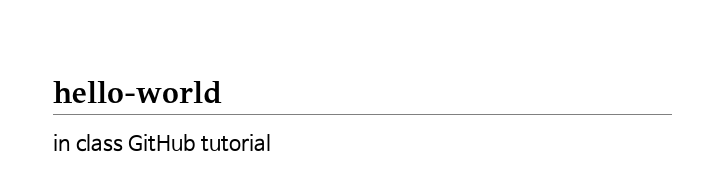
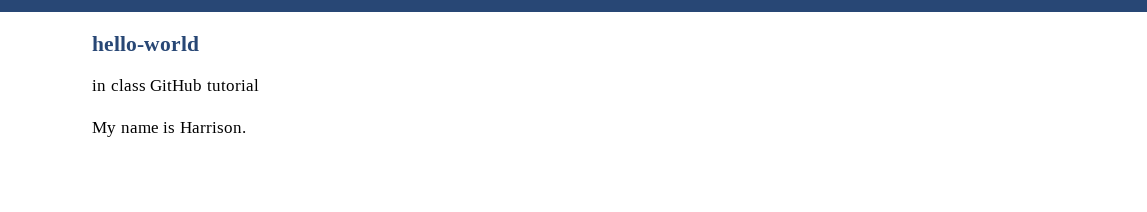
+ My name is Harrison.

